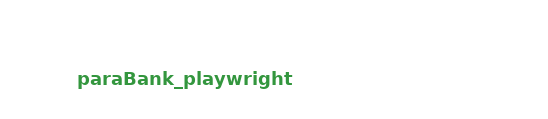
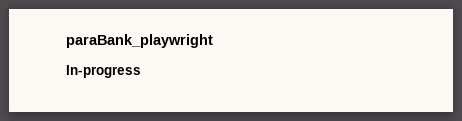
+ In-progress

